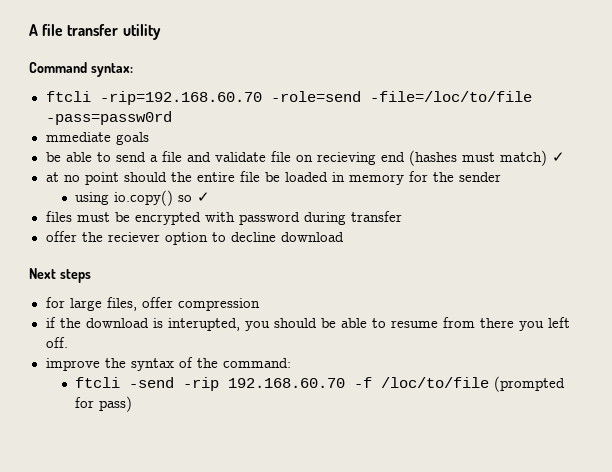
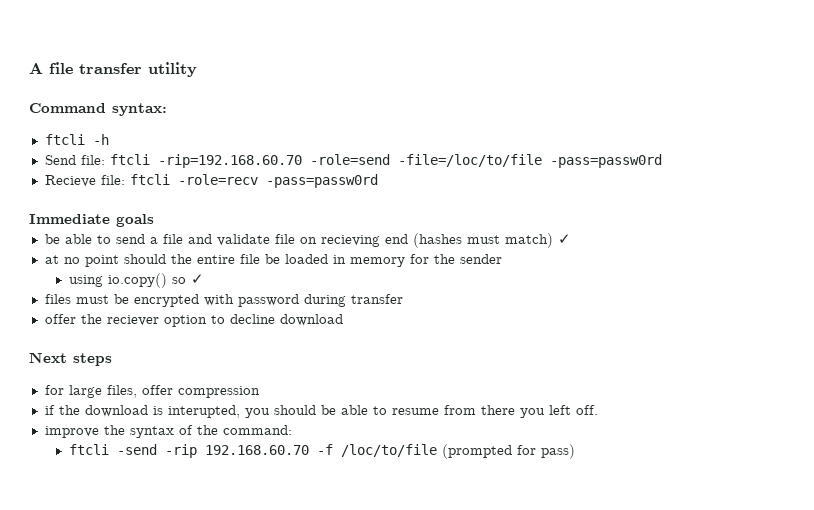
- ftcli -rip=192.168.60.70 -role=send -file=/loc/to/file -pass=passw0rd
+ ftcli -h
+ Send file: ftcli -rip=192.168.60.70 -role=send -file=/loc/to/file -pass=passw0rd
- mmediate goals
+ Recieve file: ftcli -role=recv -pass=passw0rd
+ Immediate goals

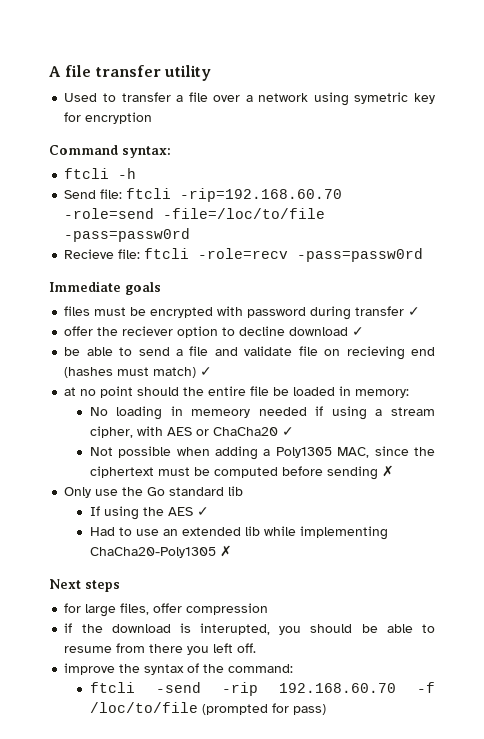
+ Used to transfer a file over a network using symetric key for encryption
+ files must be encrypted with password during transfer ✓
+ offer the reciever option to decline download ✓
- at no point should the entire file be loaded in memory for the sender
- using io.copy() so ✓
- files must be encrypted with password during transfer
- offer the reciever option to decline download
+ at no point should the entire file be loaded in memory:
+ No loading in memeory needed if using a stream cipher, with AES or ChaCha20 ✓
+ Not possible when adding a Poly1305 MAC, since the ciphertext must be computed before sending ✗
+ Only use the Go standard lib
+ If using the AES ✓
+ Had to use an extended lib while implementing ChaCha20-Poly1305 ✗

